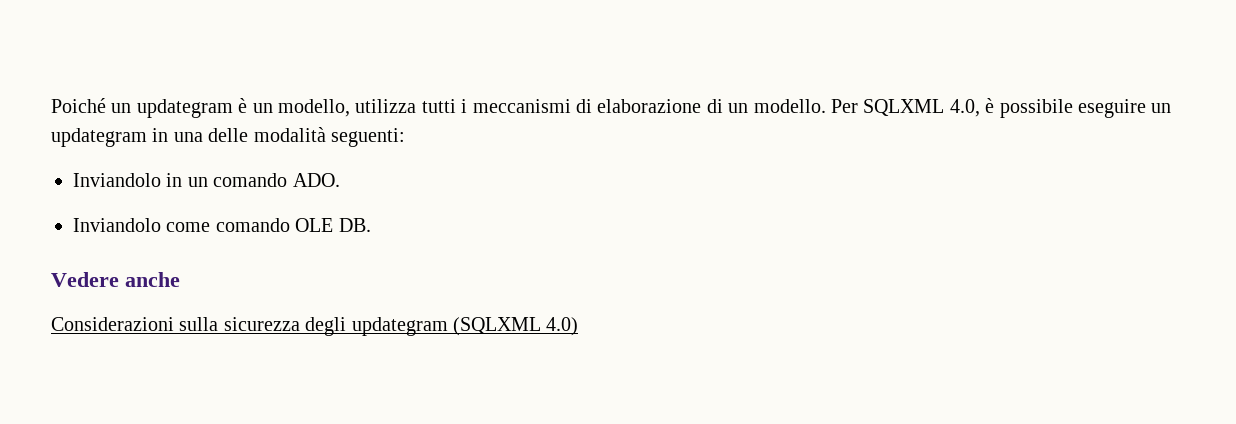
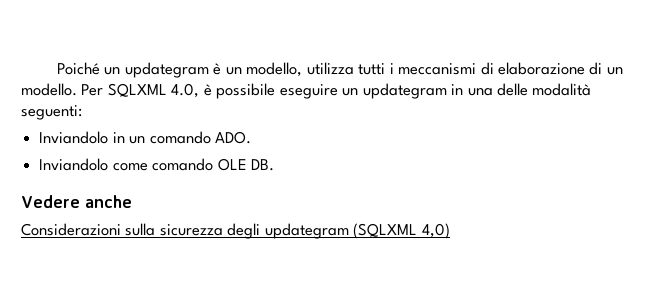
- Considerazioni sulla sicurezza degli updategram (SQLXML 4.0)
+ Considerazioni sulla sicurezza degli updategram (SQLXML 4,0)

